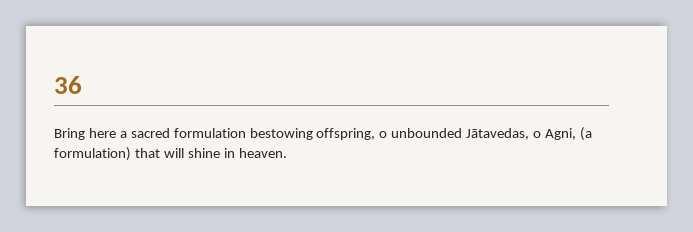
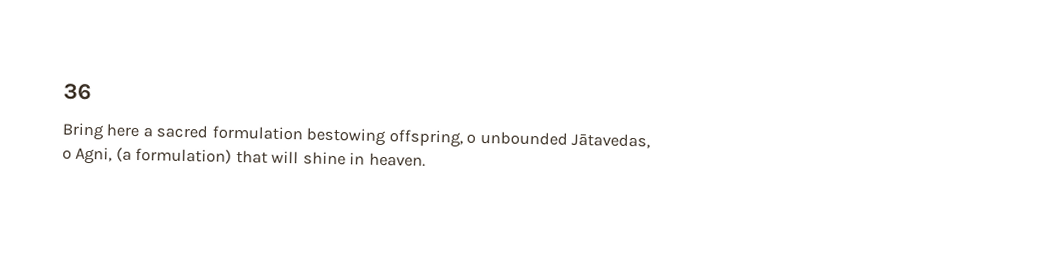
- Bring here a sacred formulation bestowing offspring, o unbounded Jātavedas, o Agni, (a formulation) that will shine in heaven.
+ Bring here a sacred formulation bestowing offspring, o unbounded Jātavedas,
+ o Agni, (a formulation) that will shine in heaven.

